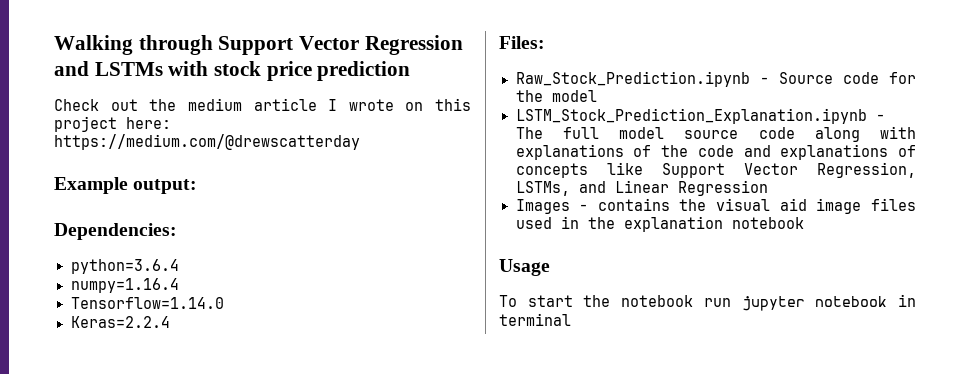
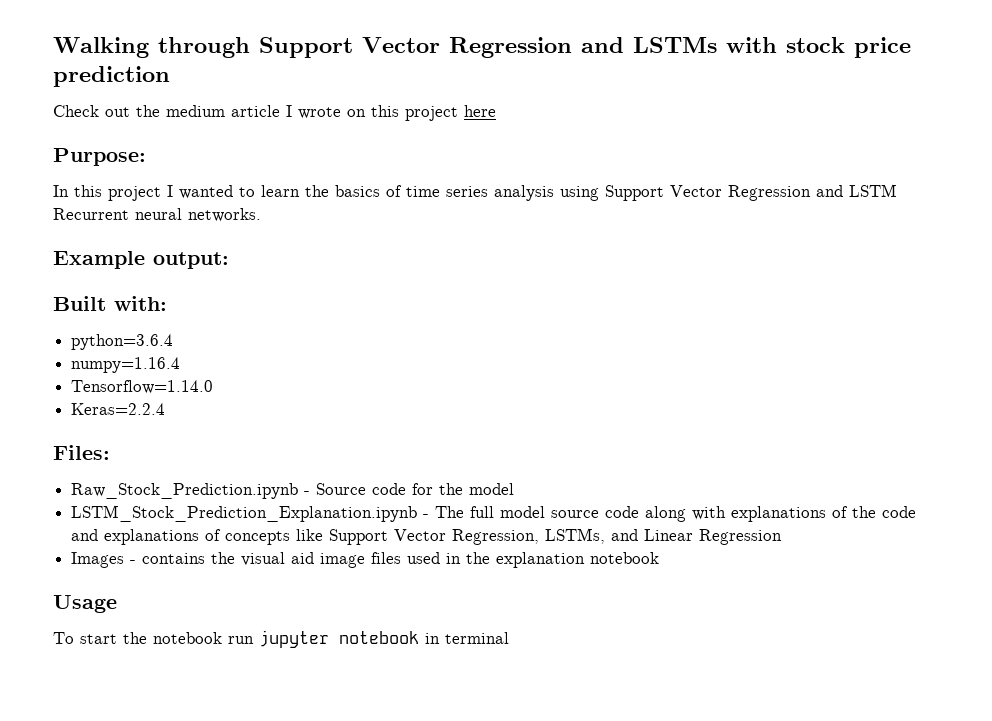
- Check out the medium article I wrote on this project here: https://medium.com/@drewscatterday
+ Check out the medium article I wrote on this project here
+ Purpose:
+ In this project I wanted to learn the basics of time series analysis using Support Vector Regression and LSTM Recurrent neural networks.
- Dependencies:
+ Built with:

